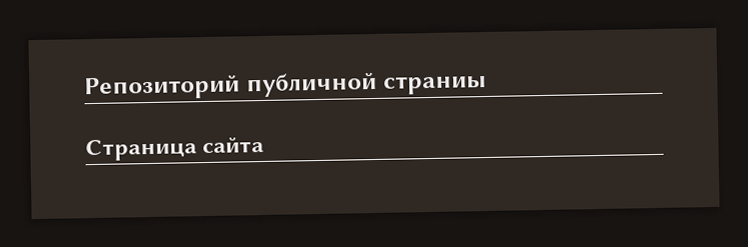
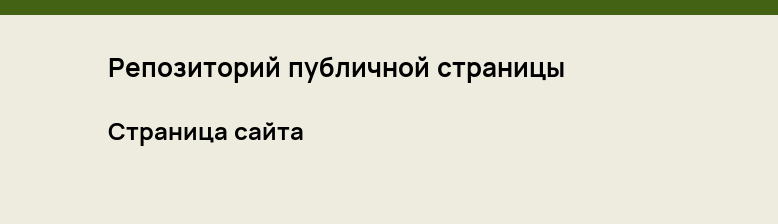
- Репозиторий публичной страниы
+ Репозиторий публичной страницы

